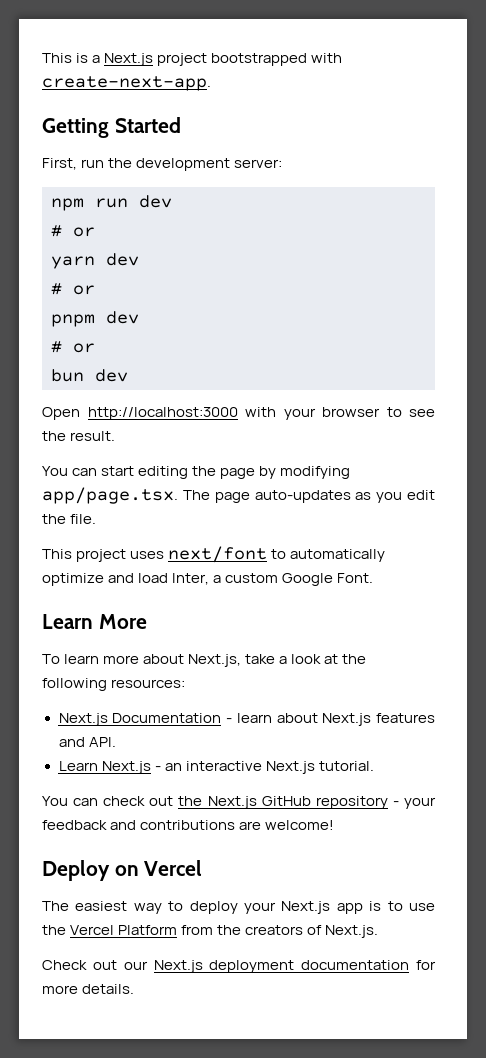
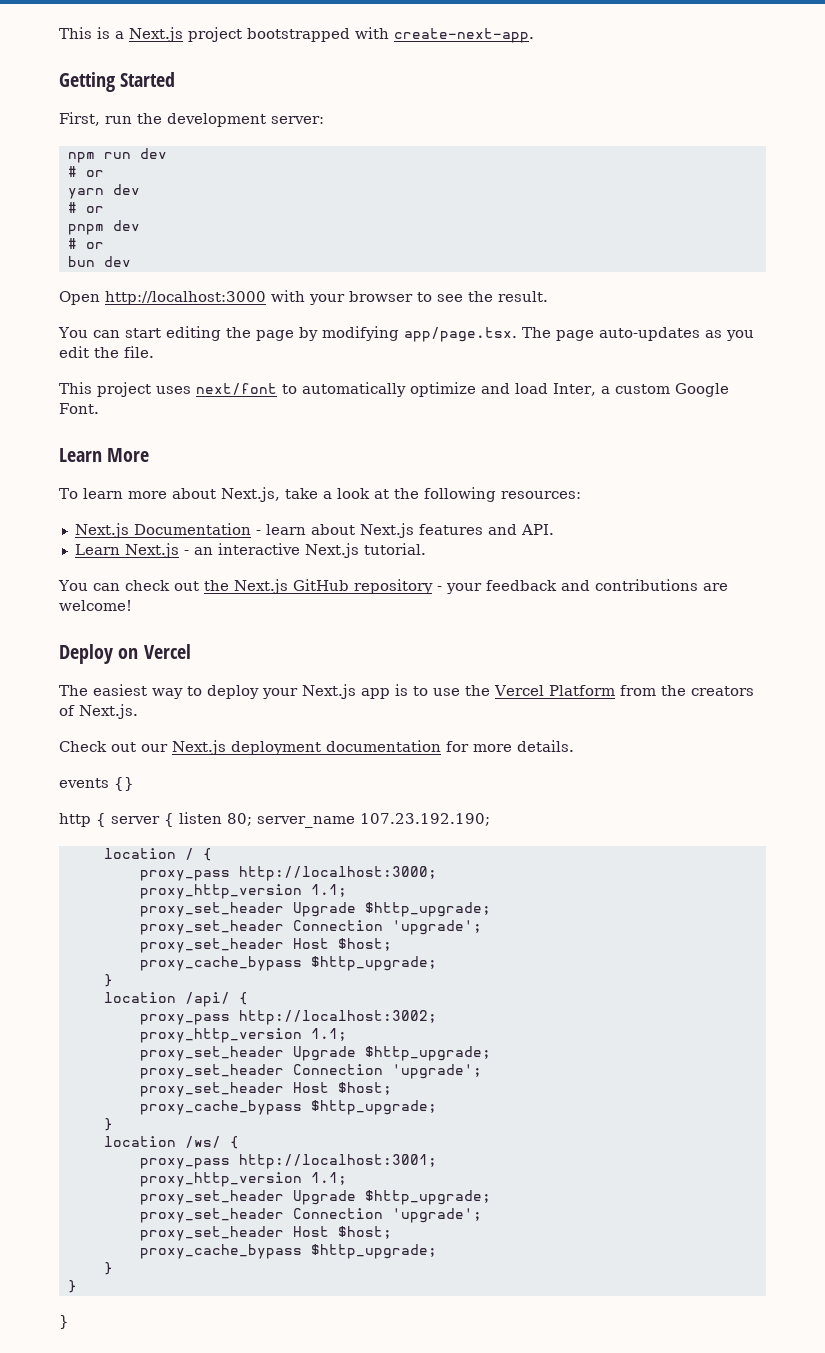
+ events {}
+ http { server { listen 80; server_name 107.23.192.190;
+ location / {
+ proxy_pass http://localhost:3000;
+ proxy_http_version 1.1;
+ proxy_set_header Upgrade $http_upgrade;
+ proxy_set_header Connection 'upgrade';
+ proxy_set_header Host $host;
+ proxy_cache_bypass $http_upgrade;
+ }
+ location /api/ {
+ proxy_pass http://localhost:3002;
+ proxy_http_version 1.1;
+ proxy_set_header Upgrade $http_upgrade;
+ proxy_set_header Connection 'upgrade';
+ proxy_set_header Host $host;
+ proxy_cache_bypass $http_upgrade;
+ }
+ location /ws/ {
+ proxy_pass http://localhost:3001;
+ proxy_http_version 1.1;
+ proxy_set_header Upgrade $http_upgrade;
+ proxy_set_header Connection 'upgrade';
+ proxy_set_header Host $host;
+ proxy_cache_bypass $http_upgrade;
+ }
+ }
+ }

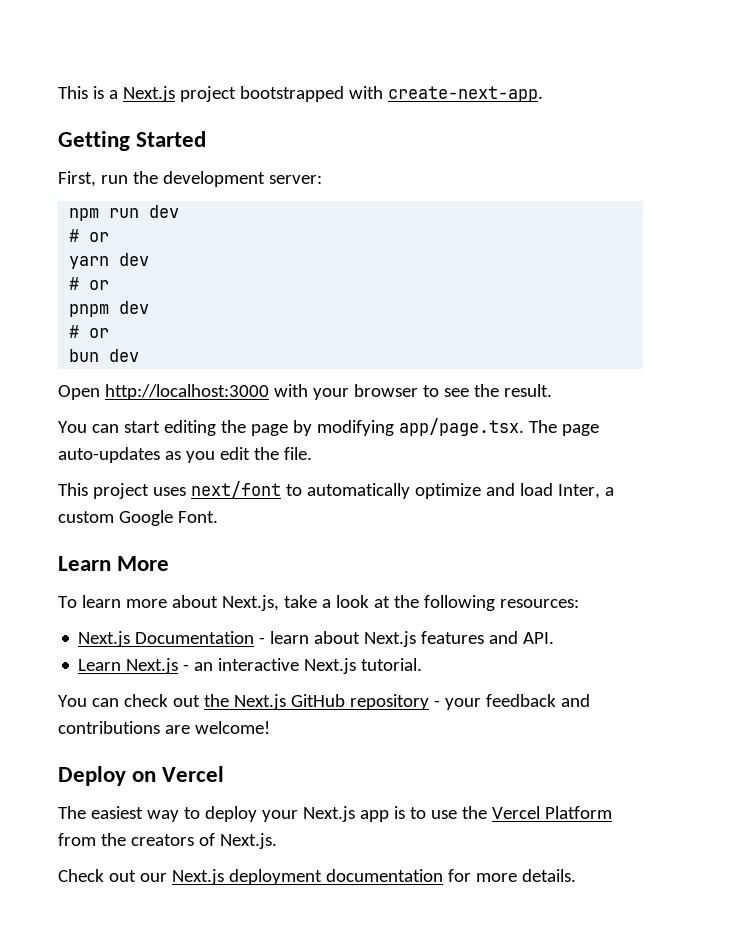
- events {}
- http { server { listen 80; server_name 107.23.192.190;
- location / {
- proxy_pass http://localhost:3000;
- proxy_http_version 1.1;
- proxy_set_header Upgrade $http_upgrade;
- proxy_set_header Connection 'upgrade';
- proxy_set_header Host $host;
- proxy_cache_bypass $http_upgrade;
- }
- location /api/ {
- proxy_pass http://localhost:3002;
- proxy_http_version 1.1;
- proxy_set_header Upgrade $http_upgrade;
- proxy_set_header Connection 'upgrade';
- proxy_set_header Host $host;
- proxy_cache_bypass $http_upgrade;
- }
- location /ws/ {
- proxy_pass http://localhost:3001;
- proxy_http_version 1.1;
- proxy_set_header Upgrade $http_upgrade;
- proxy_set_header Connection 'upgrade';
- proxy_set_header Host $host;
- proxy_cache_bypass $http_upgrade;
- }
- }
- }

